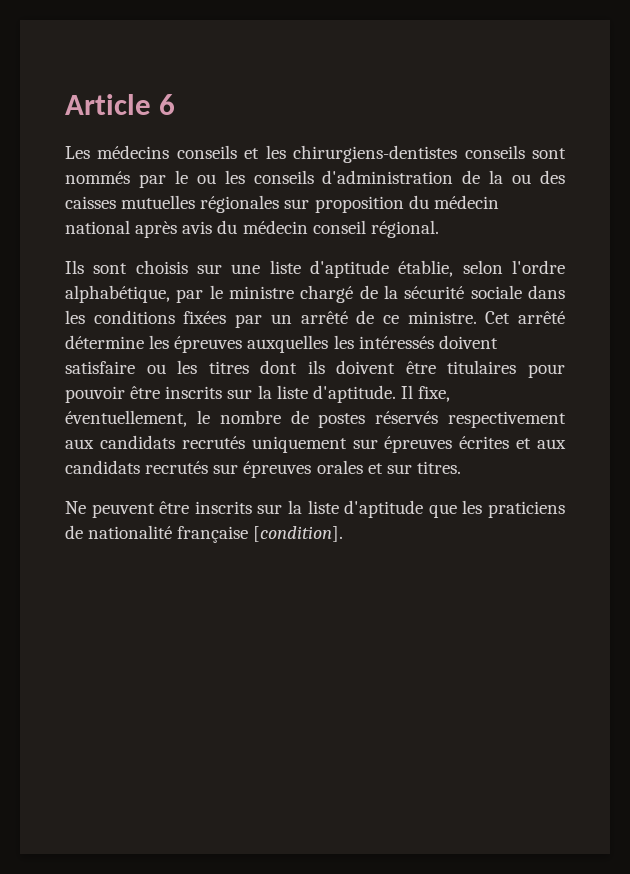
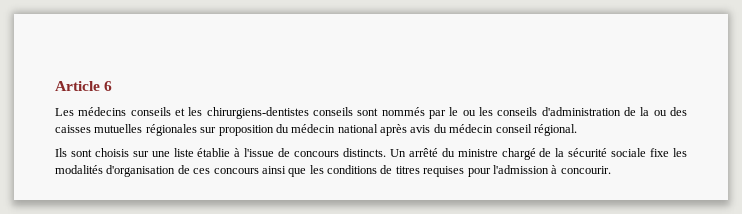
- Ils sont choisis sur une liste d'aptitude établie, selon l'ordre alphabétique, par le ministre chargé de la sécurité sociale dans les conditions fixées par un arrêté de ce ministre. Cet arrêté détermine les épreuves auxquelles les intéressés doivent satisfaire ou les titres dont ils doivent être titulaires pour pouvoir être inscrits sur la liste d'aptitude. Il fixe, éventuellement, le nombre de postes réservés respectivement aux candidats recrutés uniquement sur épreuves écrites et aux candidats recrutés sur épreuves orales et sur titres.
- Ne peuvent être inscrits sur la liste d'aptitude que les praticiens de nationalité française [condition].
+ Ils sont choisis sur une liste établie à l'issue de concours distincts. Un arrêté du ministre chargé de la sécurité sociale fixe les modalités d'organisation de ces concours ainsi que les conditions de titres requises pour l'admission à concourir.

